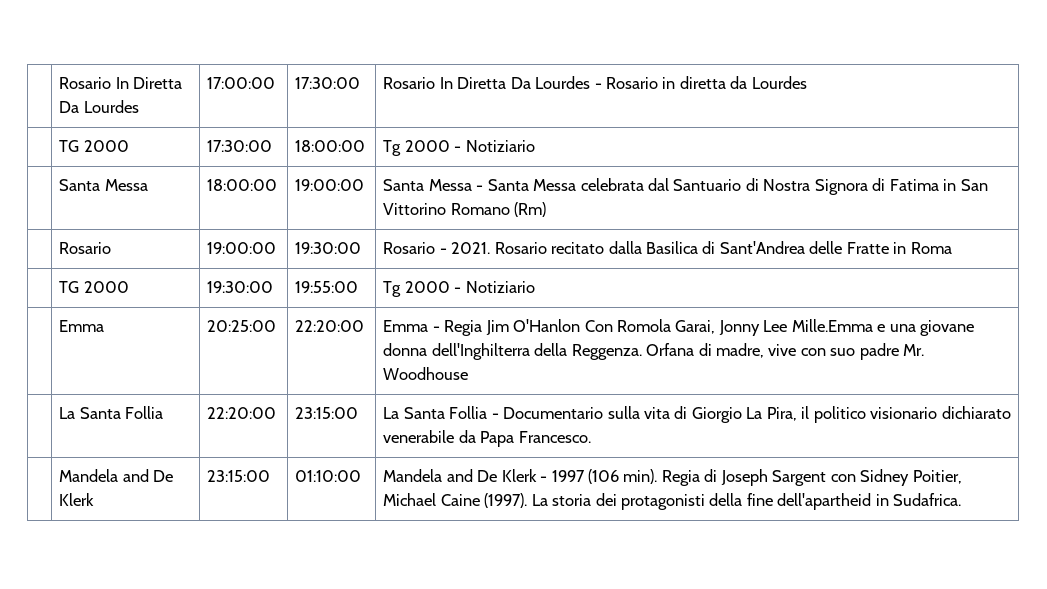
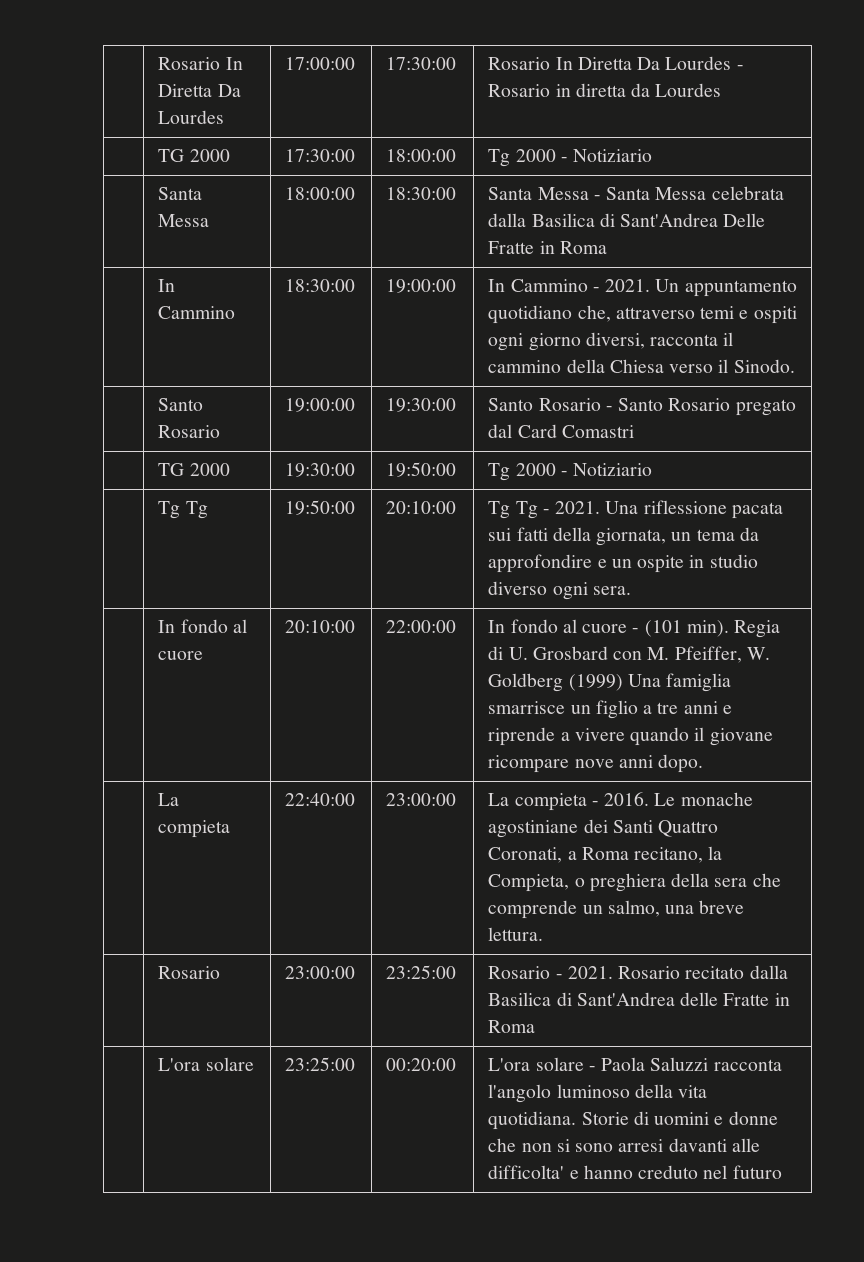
- | Santa Messa | 18:00:00 | 19:00:00 | Santa Messa - Santa Messa celebrata dal Santuario di Nostra Signora di Fatima in San Vittorino Romano (Rm)
- | Rosario | 19:00:00 | 19:30:00 | Rosario - 2021. Rosario recitato dalla Basilica di Sant'Andrea delle Fratte in Roma
+ | Santa Messa | 18:00:00 | 18:30:00 | Santa Messa - Santa Messa celebrata dalla Basilica di Sant'Andrea Delle Fratte in Roma
+ | In Cammino | 18:30:00 | 19:00:00 | In Cammino - 2021. Un appuntamento quotidiano che, attraverso temi e ospiti ogni giorno diversi, racconta il cammino della Chiesa verso il Sinodo.
+ | Santo Rosario | 19:00:00 | 19:30:00 | Santo Rosario - Santo Rosario pregato dal Card Comastri
+ | TG 2000 | 19:30:00 | 19:50:00 | Tg 2000 - Notiziario
+ | Tg Tg | 19:50:00 | 20:10:00 | Tg Tg - 2021. Una riflessione pacata sui fatti della giornata, un tema da approfondire e un ospite in studio diverso ogni sera.
+ | In fondo al cuore | 20:10:00 | 22:00:00 | In fondo al cuore - (101 min). Regia di U. Grosbard con M. Pfeiffer, W. Goldberg (1999) Una famiglia smarrisce un figlio a tre anni e riprende a vivere quando il giovane ricompare nove anni dopo.
+ | La compieta | 22:40:00 | 23:00:00 | La compieta - 2016. Le monache agostiniane dei Santi Quattro Coronati, a Roma recitano, la Compieta, o preghiera della sera che comprende un salmo, una breve lettura.
+ | Rosario | 23:00:00 | 23:25:00 | Rosario - 2021. Rosario recitato dalla Basilica di Sant'Andrea delle Fratte in Roma
- | TG 2000 | 19:30:00 | 19:55:00 | Tg 2000 - Notiziario
- | Emma | 20:25:00 | 22:20:00 | Emma - Regia Jim O'Hanlon Con Romola Garai, Jonny Lee Mille.Emma e una giovane donna dell'Inghilterra della Reggenza. Orfana di madre, vive con suo padre Mr. Woodhouse
- | La Santa Follia | 22:20:00 | 23:15:00 | La Santa Follia - Documentario sulla vita di Giorgio La Pira, il politico visionario dichiarato venerabile da Papa Francesco.
- | Mandela and De Klerk | 23:15:00 | 01:10:00 | Mandela and De Klerk - 1997 (106 min). Regia di Joseph Sargent con Sidney Poitier, Michael Caine (1997). La storia dei protagonisti della fine dell'apartheid in Sudafrica.
+ | L'ora solare | 23:25:00 | 00:20:00 | L'ora solare - Paola Saluzzi racconta l'angolo luminoso della vita quotidiana. Storie di uomini e donne che non si sono arresi davanti alle difficolta' e hanno creduto nel futuro

